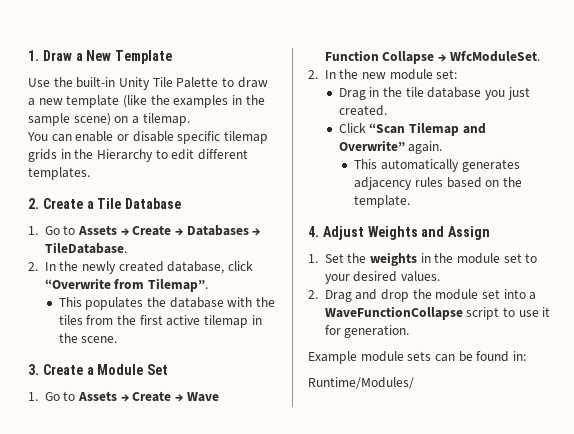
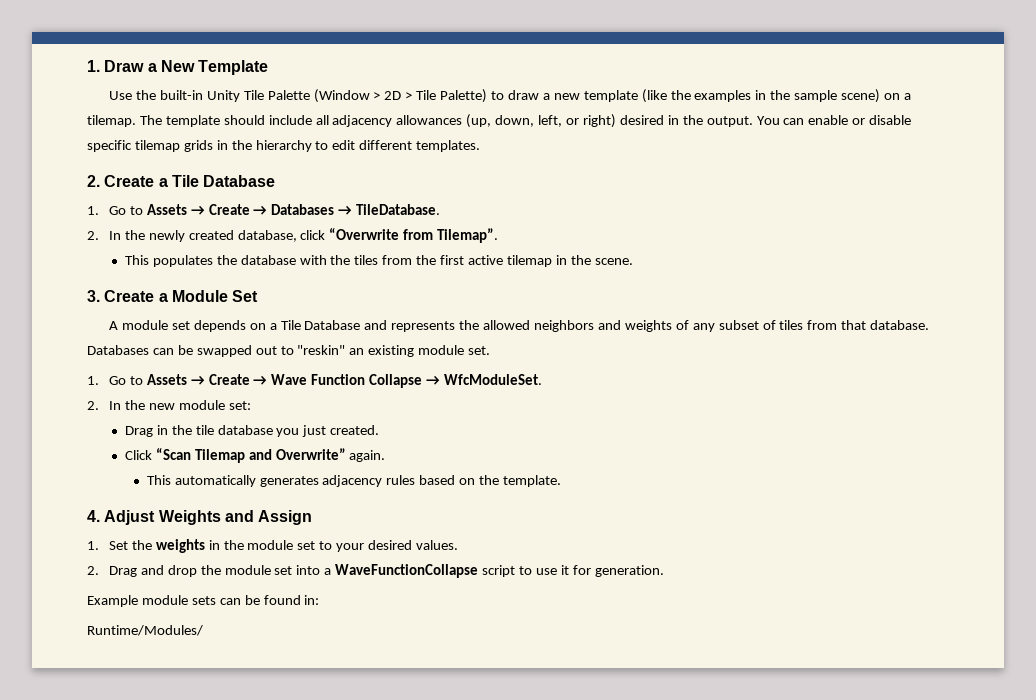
- Use the built-in Unity Tile Palette to draw a new template (like the examples in the sample scene) on a tilemap.
- You can enable or disable specific tilemap grids in the Hierarchy to edit different templates.
+ Use the built-in Unity Tile Palette (Window > 2D > Tile Palette) to draw a new template (like the examples in the sample scene) on a tilemap. The template should include all adjacency allowances (up, down, left, or right) desired in the output. You can enable or disable specific tilemap grids in the hierarchy to edit different templates.
+ A module set depends on a Tile Database and represents the allowed neighbors and weights of any subset of tiles from that database. Databases can be swapped out to "reskin" an existing module set.

